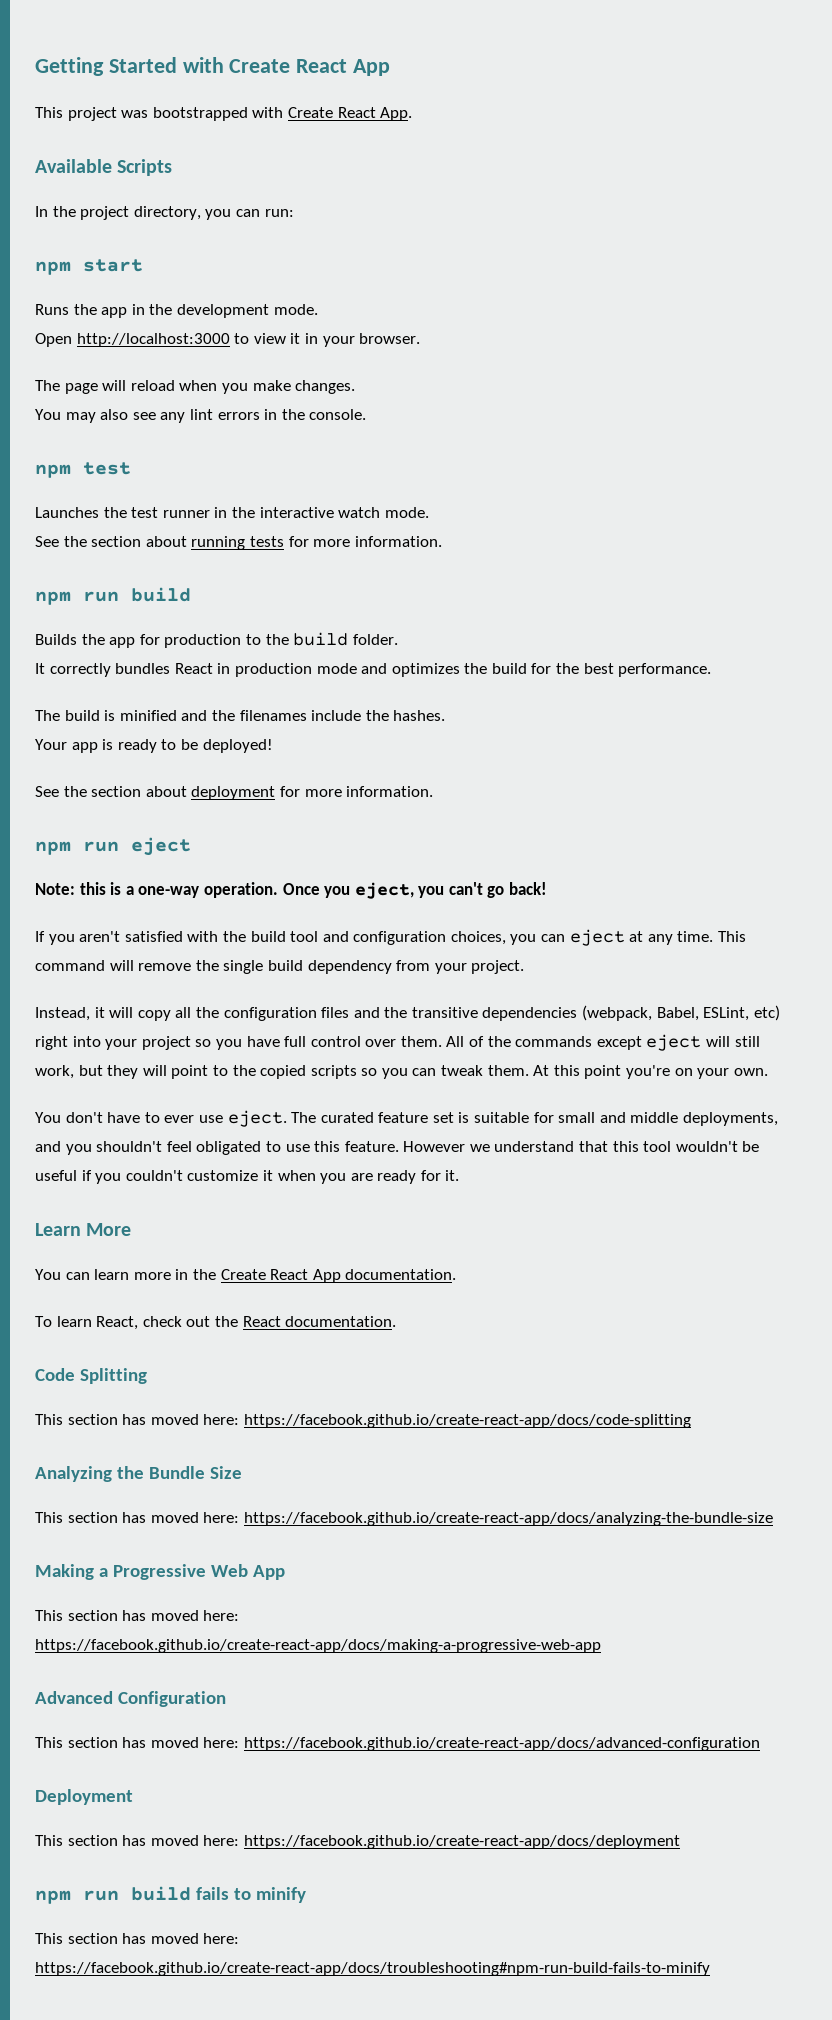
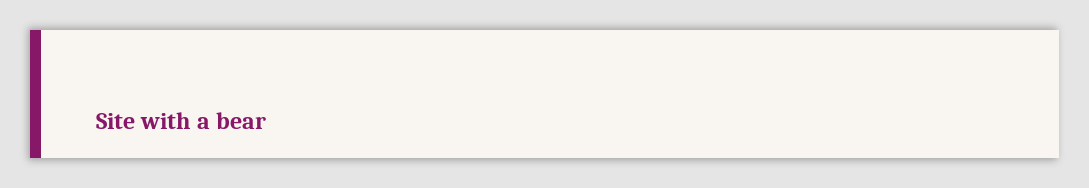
- Getting Started with Create React App
- This project was bootstrapped with Create React App.
- Available Scripts
- In the project directory, you can run:
- npm start
- Runs the app in the development mode.
- Open http://localhost:3000 to view it in your browser.
- The page will reload when you make changes.
- You may also see any lint errors in the console.
- npm test
- Launches the test runner in the interactive watch mode.
- See the section about running tests for more information.
- npm run build
- Builds the app for production to the build folder.
- It correctly bundles React in production mode and optimizes the build for the best performance.
- The build is minified and the filenames include the hashes.
- Your app is ready to be deployed!
- See the section about deployment for more information.
- npm run eject
- Note: this is a one-way operation. Once you eject, you can't go back!
- If you aren't satisfied with the build tool and configuration choices, you can eject at any time. This command will remove the single build dependency from your project.
- Instead, it will copy all the configuration files and the transitive dependencies (webpack, Babel, ESLint, etc) right into your project so you have full control over them. All of the commands except eject will still work, but they will point to the copied scripts so you can tweak them. At this point you're on your own.
- You don't have to ever use eject. The curated feature set is suitable for small and middle deployments, and you shouldn't feel obligated to use this feature. However we understand that this tool wouldn't be useful if you couldn't customize it when you are ready for it.
- Learn More
- You can learn more in the Create React App documentation.
- To learn React, check out the React documentation.
- Code Splitting
- This section has moved here: https://facebook.github.io/create-react-app/docs/code-splitting
- Analyzing the Bundle Size
- This section has moved here: https://facebook.github.io/create-react-app/docs/analyzing-the-bundle-size
- Making a Progressive Web App
- This section has moved here: https://facebook.github.io/create-react-app/docs/making-a-progressive-web-app
- Advanced Configuration
- This section has moved here: https://facebook.github.io/create-react-app/docs/advanced-configuration
- Deployment
- This section has moved here: https://facebook.github.io/create-react-app/docs/deployment
- npm run build fails to minify
- This section has moved here: https://facebook.github.io/create-react-app/docs/troubleshooting#npm-run-build-fails-to-minify
+ Site with a bear

